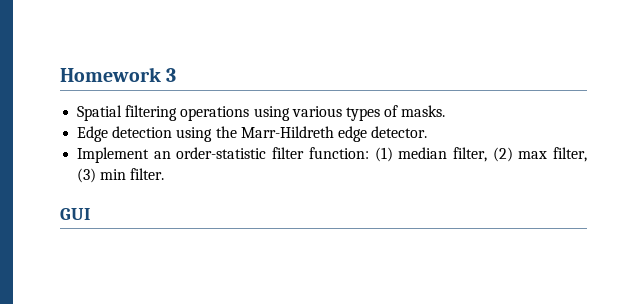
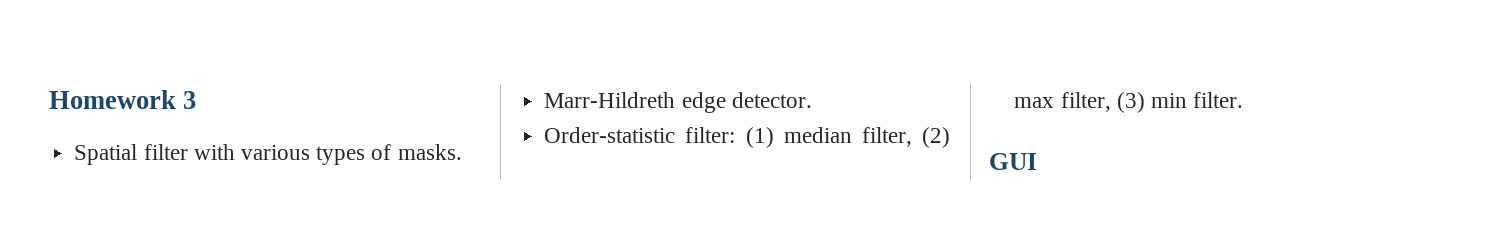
- Spatial filtering operations using various types of masks.
+ Spatial filter with various types of masks.
- Edge detection using the Marr-Hildreth edge detector.
+ Marr-Hildreth edge detector.
- Implement an order-statistic filter function: (1) median filter, (2) max filter, (3) min filter.
+ Order-statistic filter: (1) median filter, (2) max filter, (3) min filter.

